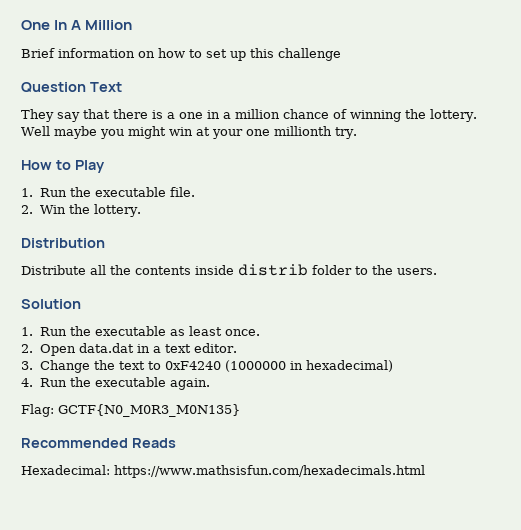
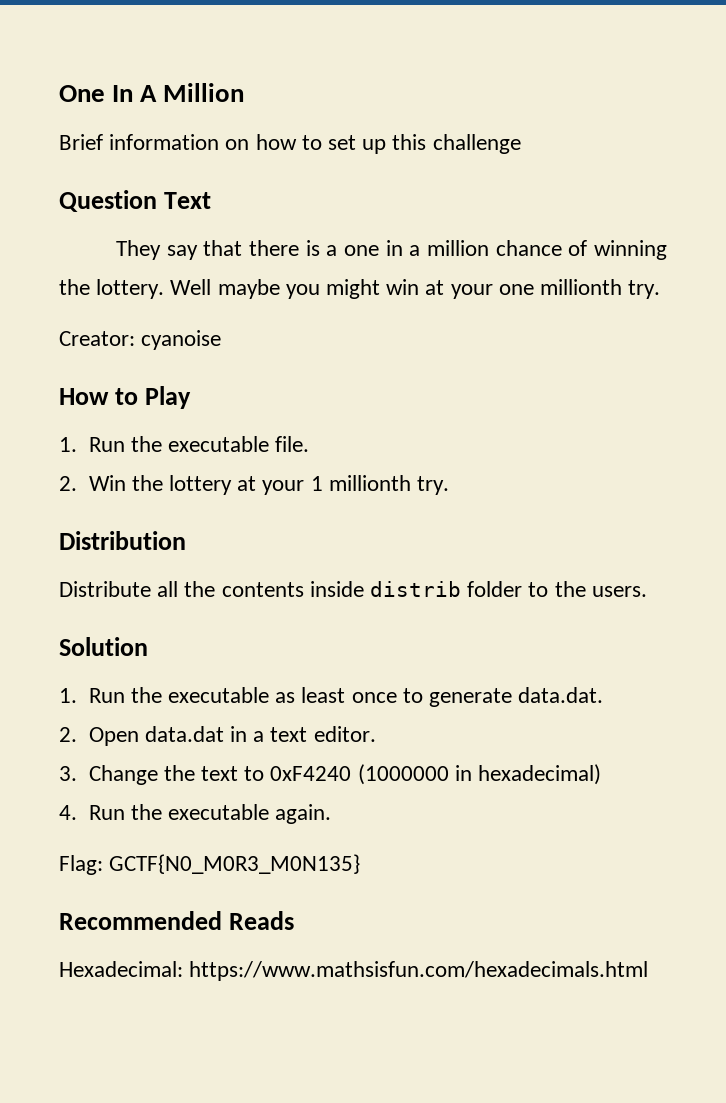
+ Creator: cyanoise
- 2. Win the lottery.
+ 2. Win the lottery at your 1 millionth try.
- 1. Run the executable as least once.
+ 1. Run the executable as least once to generate data.dat.

